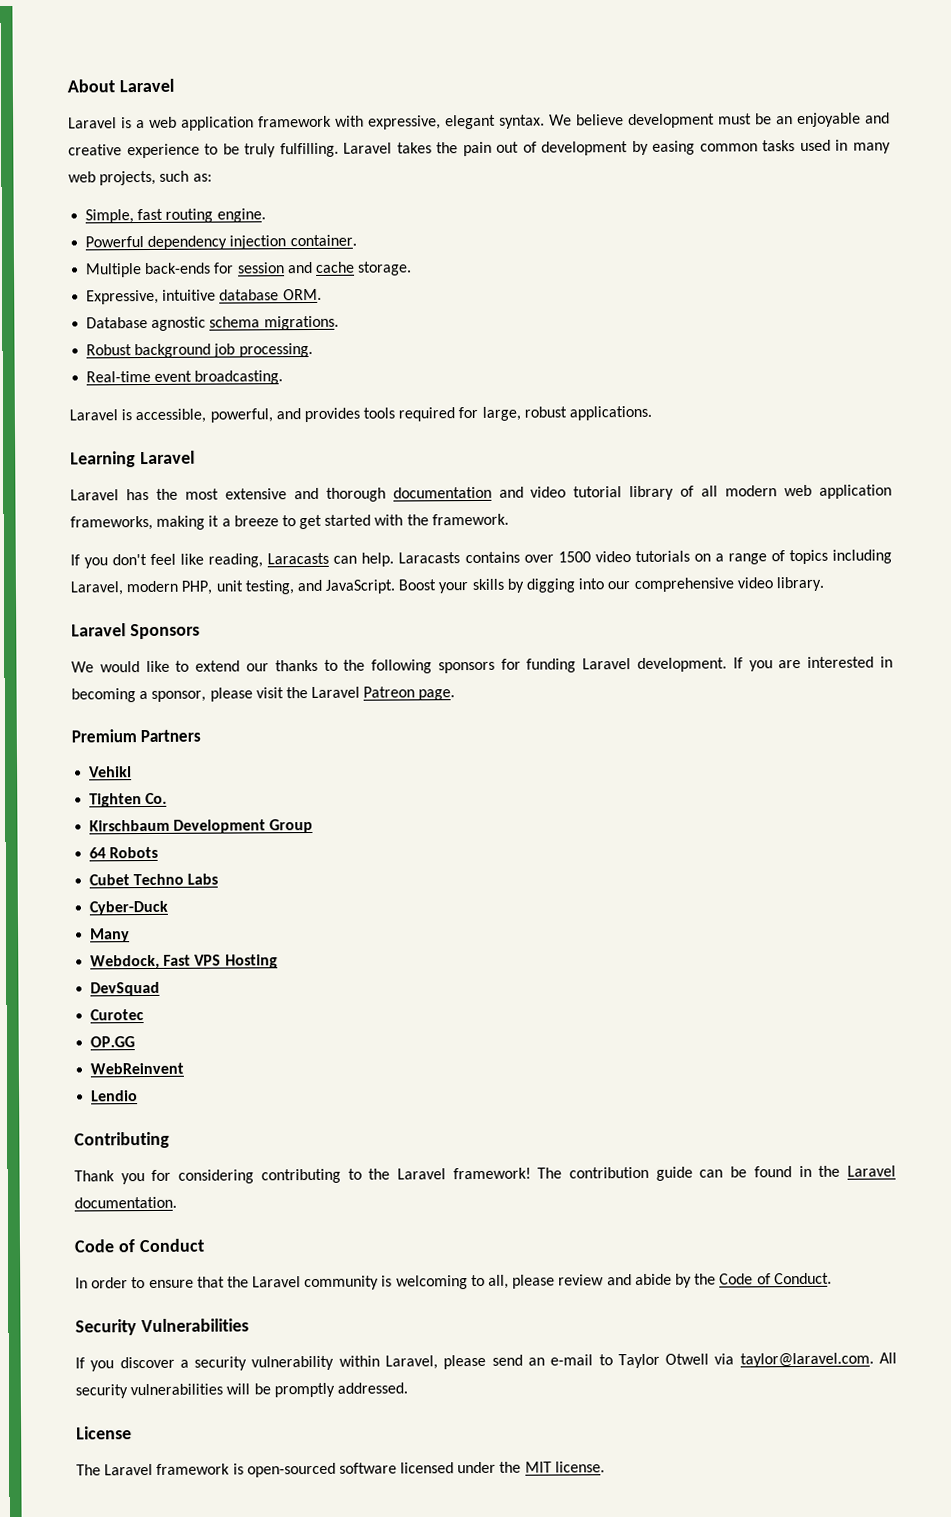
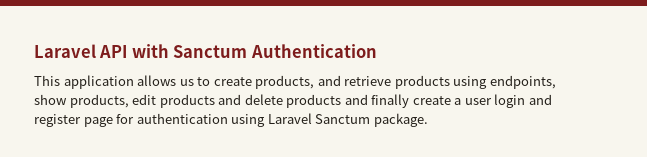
- About Laravel
- Laravel is a web application framework with expressive, elegant syntax. We believe development must be an enjoyable and creative experience to be truly fulfilling. Laravel takes the pain out of development by easing common tasks used in many web projects, such as:
- Simple, fast routing engine.
- Powerful dependency injection container.
- Multiple back-ends for session and cache storage.
- Expressive, intuitive database ORM.
- Database agnostic schema migrations.
- Robust background job processing.
- Real-time event broadcasting.
- Laravel is accessible, powerful, and provides tools required for large, robust applications.
- Learning Laravel
- Laravel has the most extensive and thorough documentation and video tutorial library of all modern web application frameworks, making it a breeze to get started with the framework.
- If you don't feel like reading, Laracasts can help. Laracasts contains over 1500 video tutorials on a range of topics including Laravel, modern PHP, unit testing, and JavaScript. Boost your skills by digging into our comprehensive video library.
- Laravel Sponsors
- We would like to extend our thanks to the following sponsors for funding Laravel development. If you are interested in becoming a sponsor, please visit the Laravel Patreon page.
- Premium Partners
- Vehikl
- Tighten Co.
- Kirschbaum Development Group
- 64 Robots
- Cubet Techno Labs
- Cyber-Duck
- Many
- Webdock, Fast VPS Hosting
- DevSquad
- Curotec
- OP.GG
- WebReinvent
- Lendio
- Contributing
- Thank you for considering contributing to the Laravel framework! The contribution guide can be found in the Laravel documentation.
- Code of Conduct
- In order to ensure that the Laravel community is welcoming to all, please review and abide by the Code of Conduct.
- Security Vulnerabilities
- If you discover a security vulnerability within Laravel, please send an e-mail to Taylor Otwell via taylor@laravel.com. All security vulnerabilities will be promptly addressed.
- License
- The Laravel framework is open-sourced software licensed under the MIT license.
+ Laravel API with Sanctum Authentication
+ This application allows us to create products, and retrieve products using endpoints, show products, edit products and delete products and finally create a user login and register page for authentication using Laravel Sanctum package.

